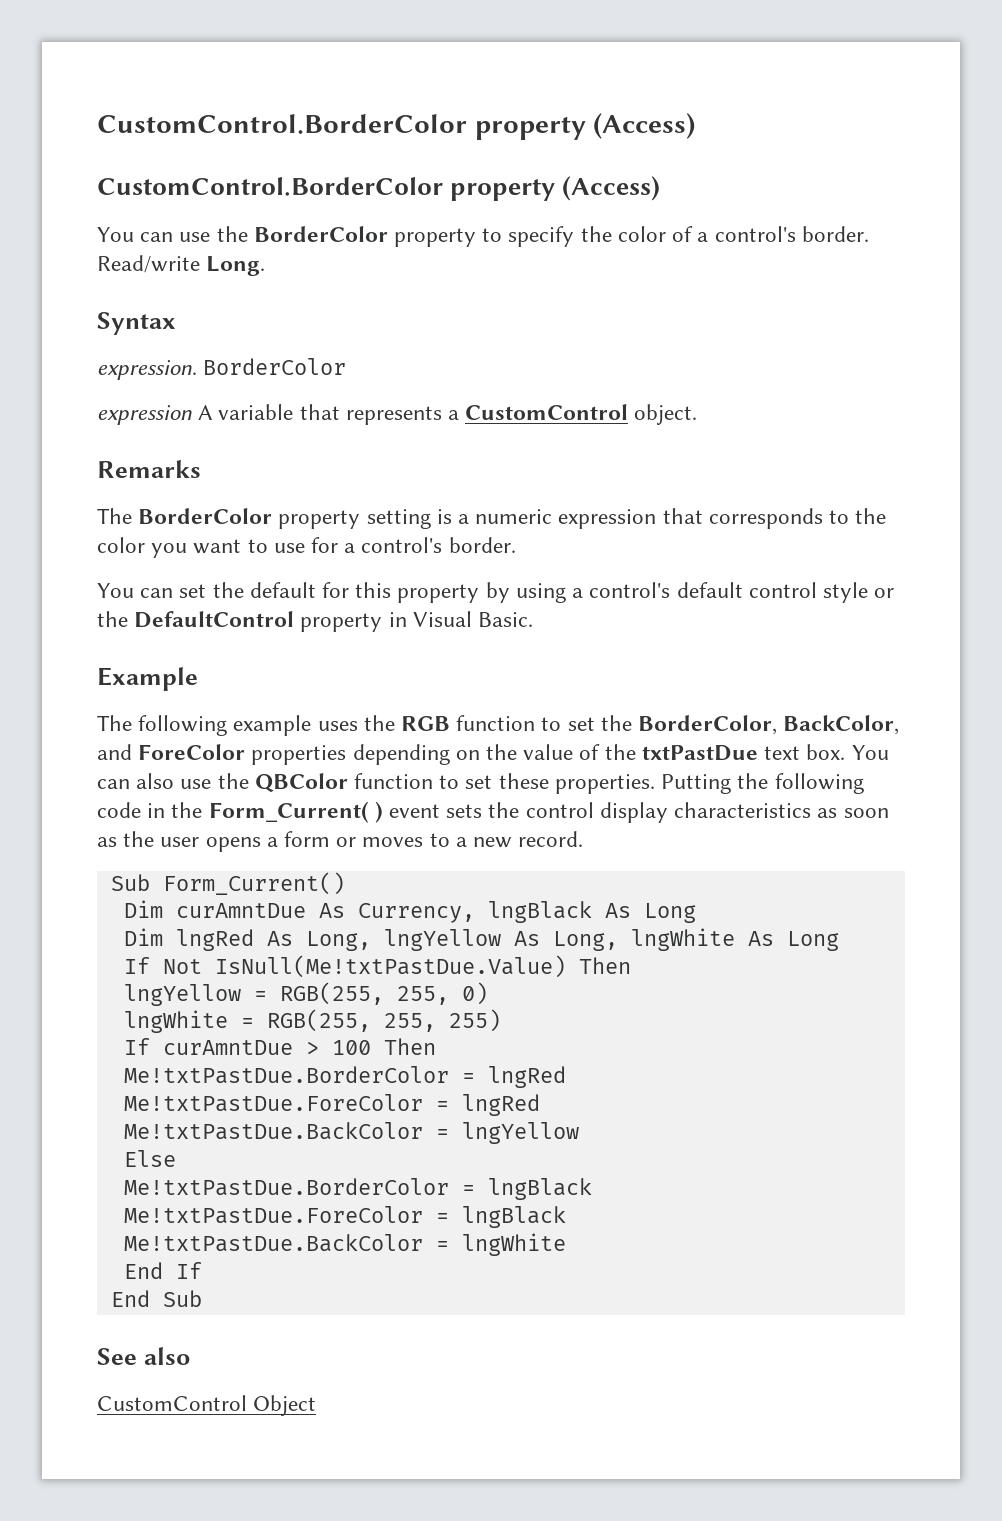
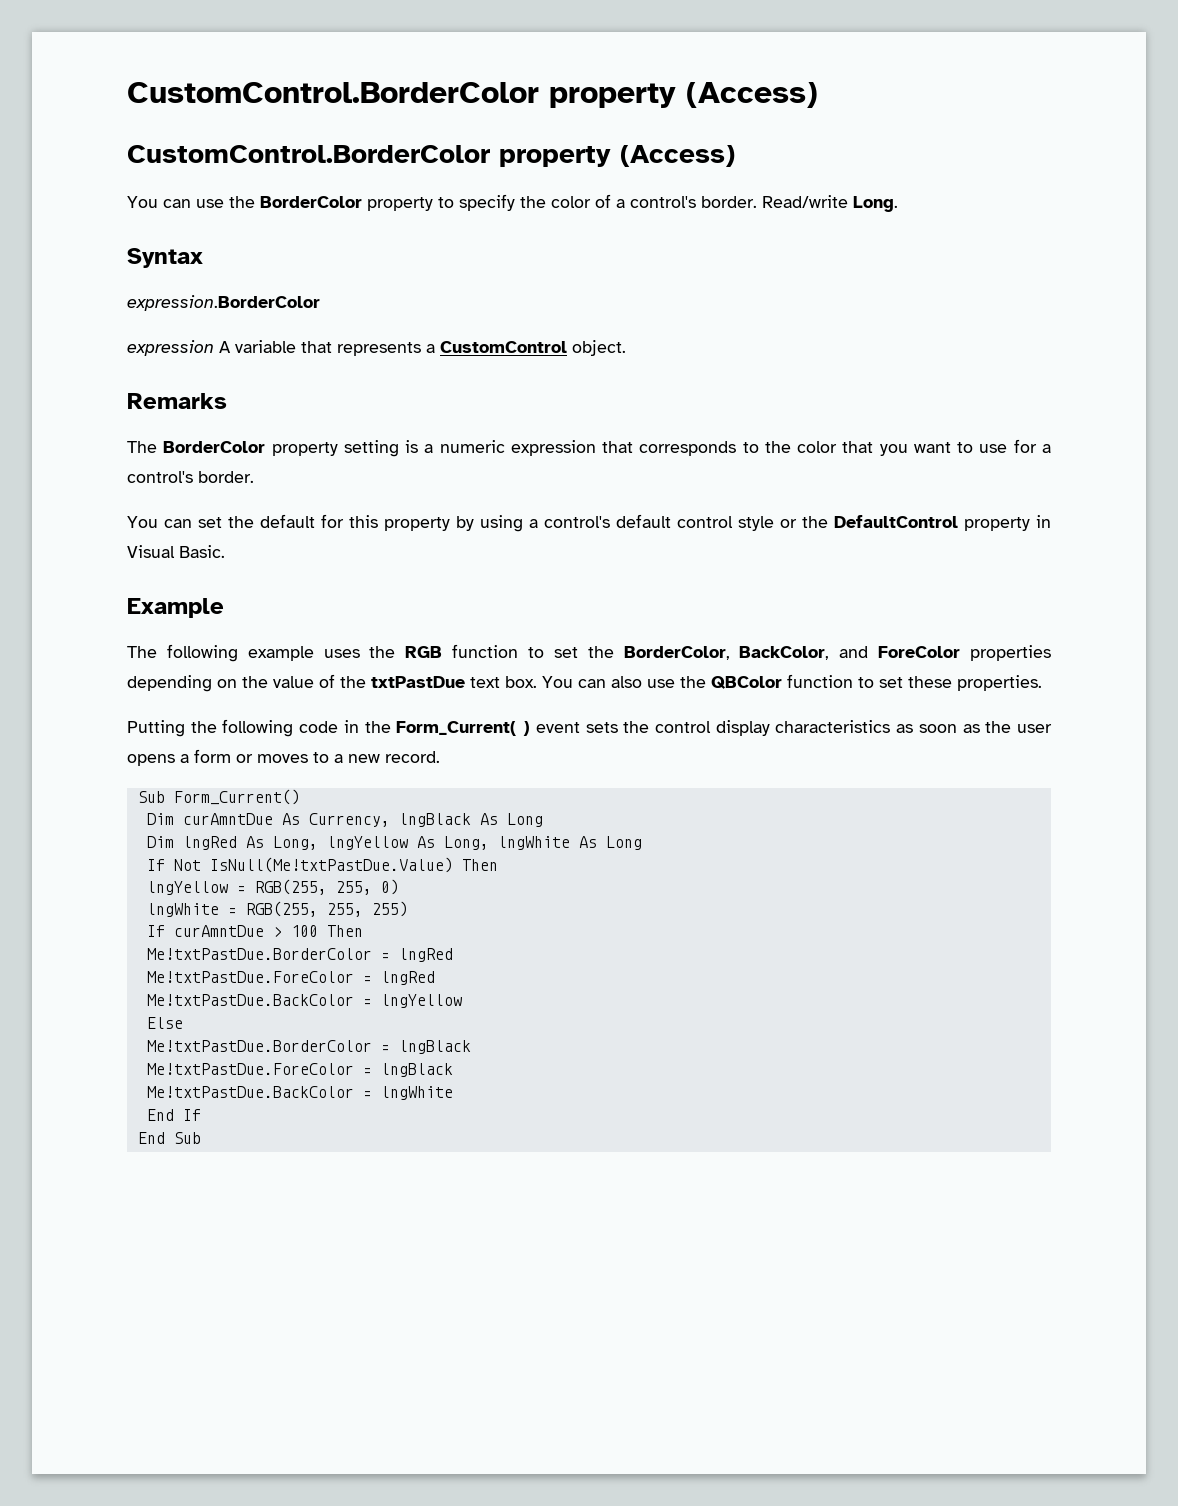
- expression. BorderColor
+ expression.BorderColor
- The BorderColor property setting is a numeric expression that corresponds to the color you want to use for a control's border.
+ The BorderColor property setting is a numeric expression that corresponds to the color that you want to use for a control's border.
- You can also use the QBColor function to set these properties. Putting the following code in the Form_Current( ) event sets the control display characteristics as soon as the user opens a form or moves to a new record.
+ You can also use the QBColor function to set these properties.
+ Putting the following code in the Form_Current( ) event sets the control display characteristics as soon as the user opens a form or moves to a new record.
- See also
- CustomControl Object

